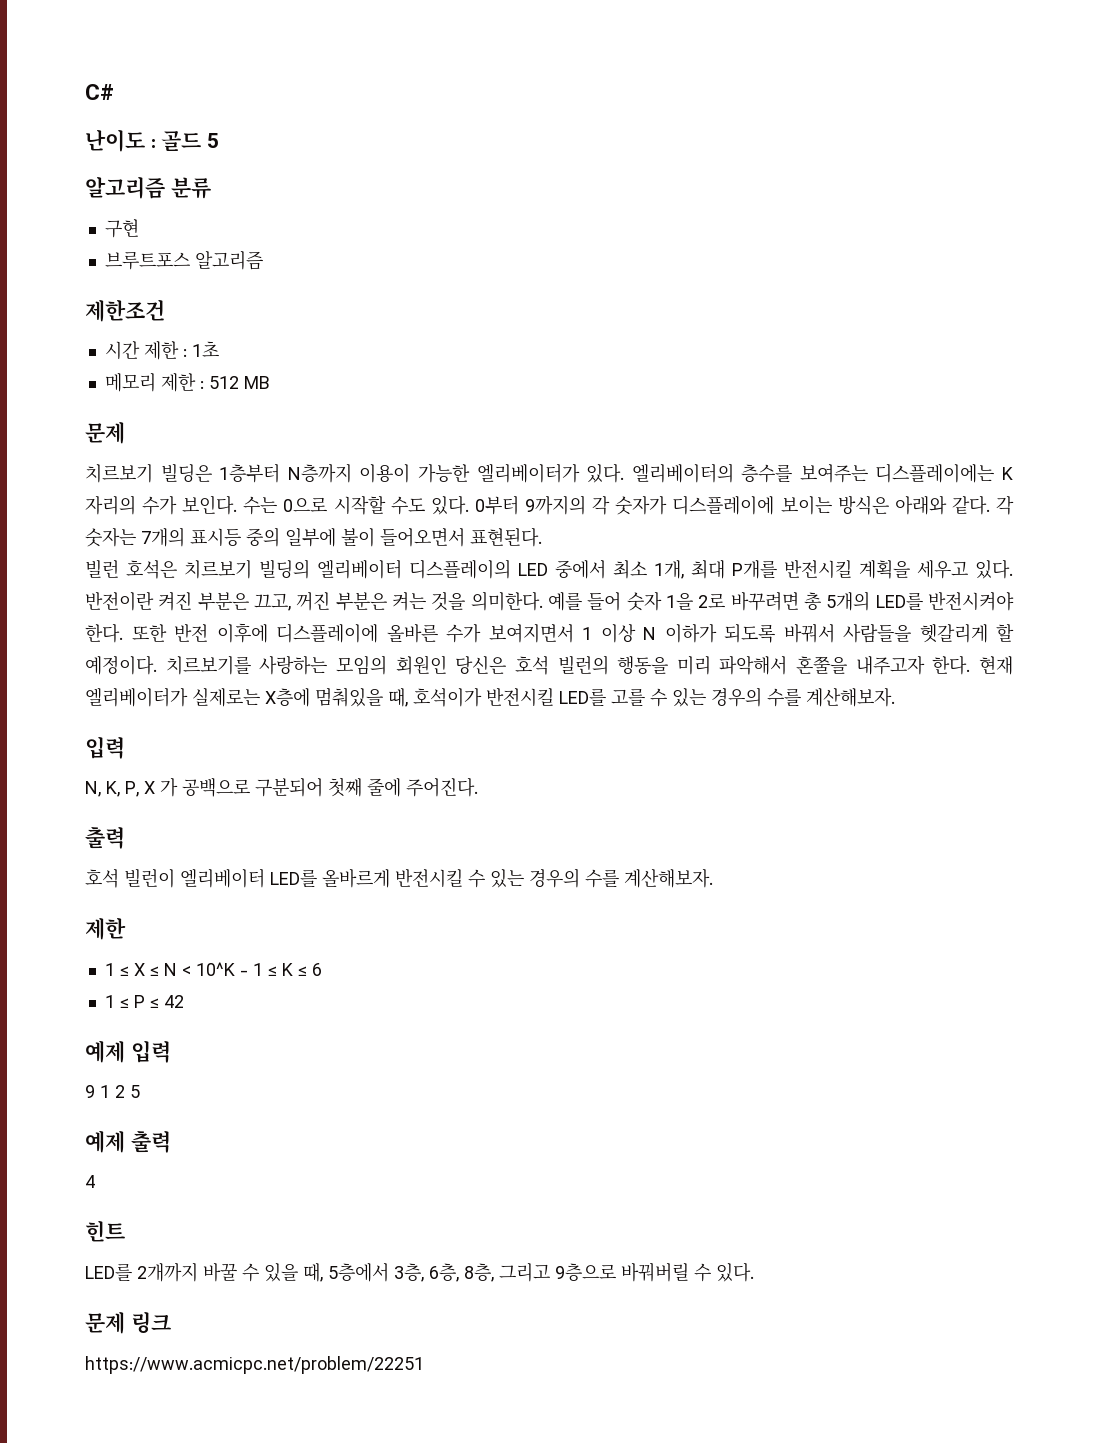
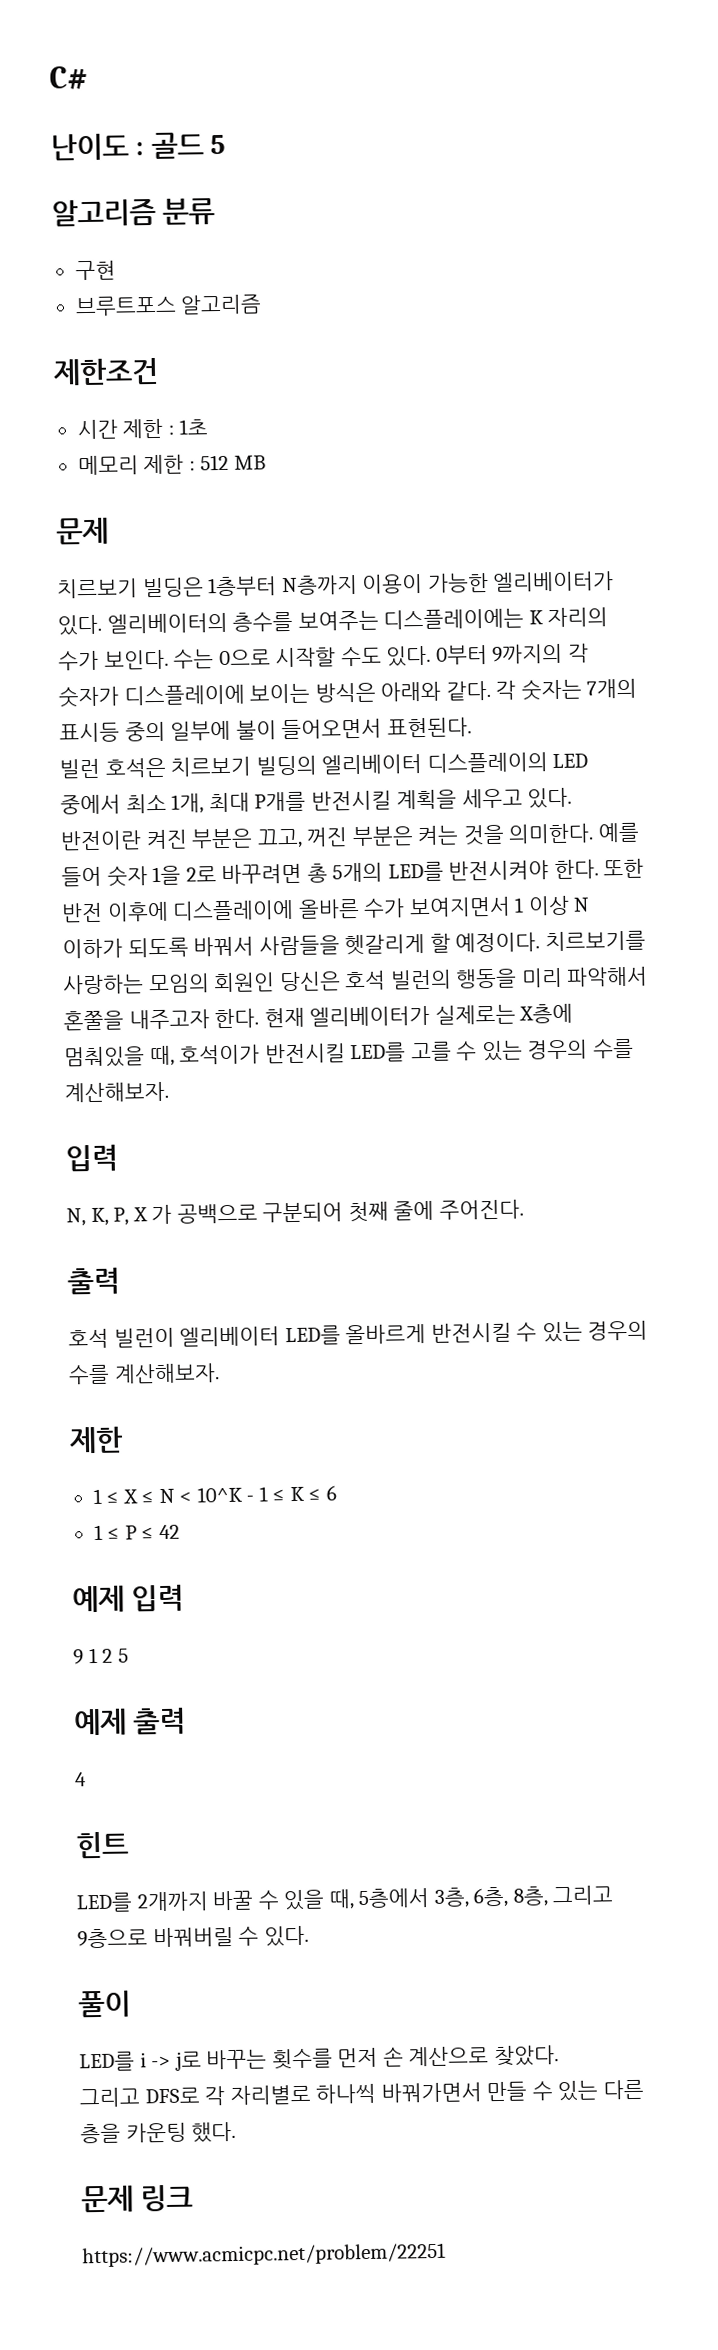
+ 풀이
+ LED를 i -> j로 바꾸는 횟수를 먼저 손 계산으로 찾았다.
+ 그리고 DFS로 각 자리별로 하나씩 바꿔가면서 만들 수 있는 다른 층을 카운팅 했다.

